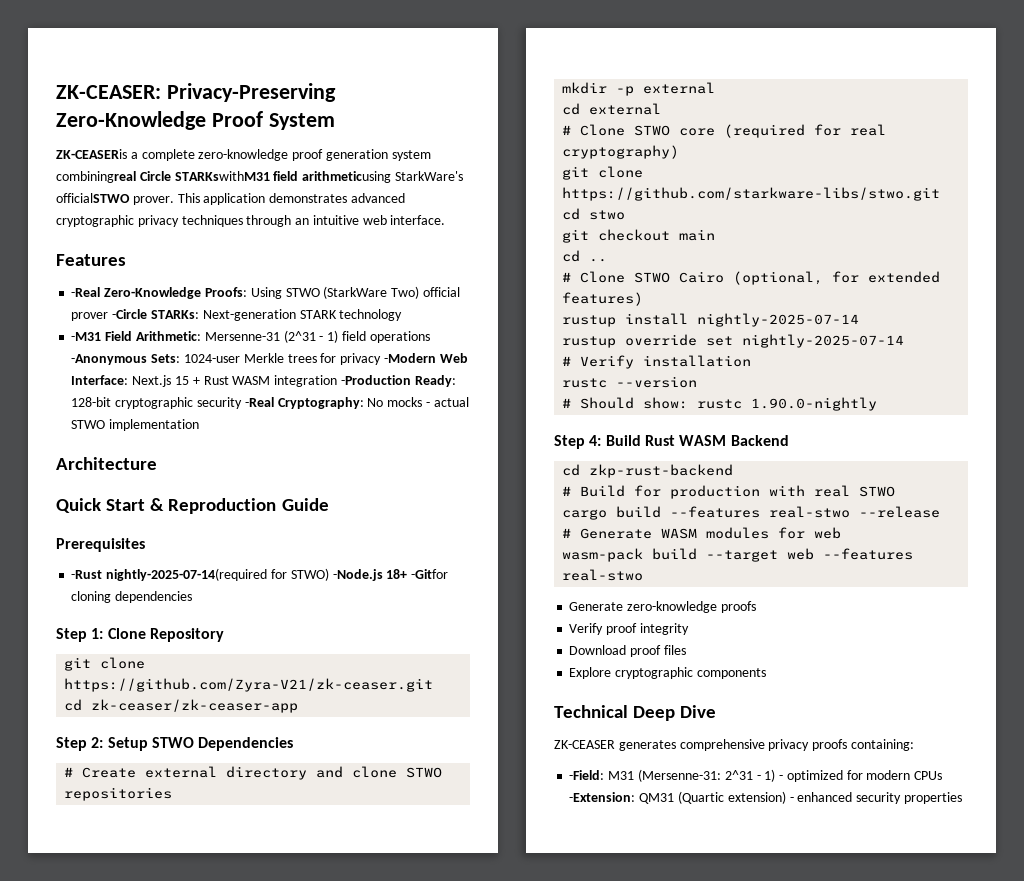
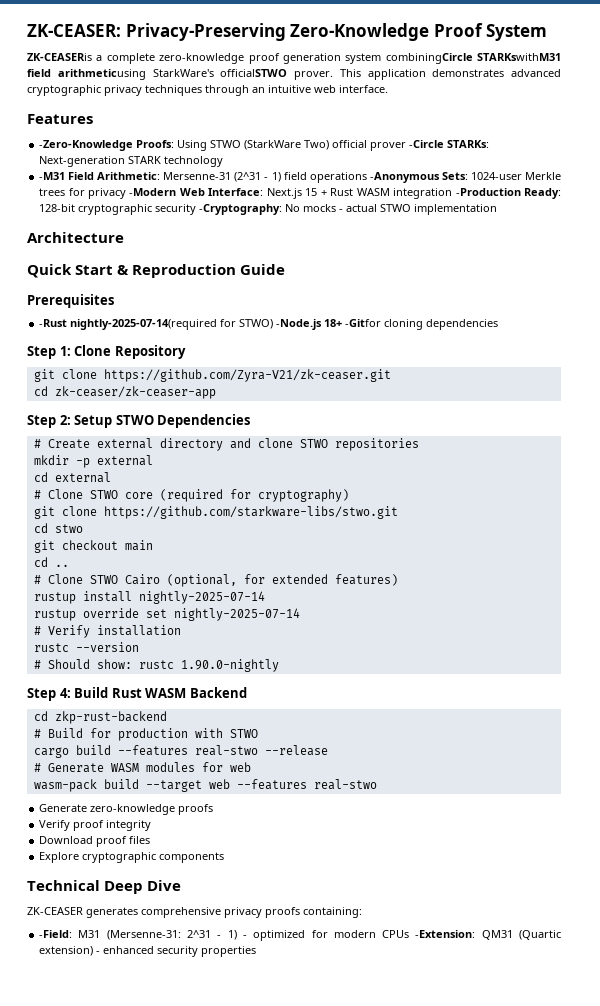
- ZK-CEASERis a complete zero-knowledge proof generation system combiningreal Circle STARKswithM31 field arithmeticusing StarkWare's officialSTWO prover.
+ ZK-CEASERis a complete zero-knowledge proof generation system combiningCircle STARKswithM31 field arithmeticusing StarkWare's officialSTWO prover.
- -Real Zero-Knowledge Proofs: Using STWO (StarkWare Two) official prover -Circle STARKs: Next-generation STARK technology
+ -Zero-Knowledge Proofs: Using STWO (StarkWare Two) official prover -Circle STARKs: Next-generation STARK technology
- -M31 Field Arithmetic: Mersenne-31 (2^31 - 1) field operations -Anonymous Sets: 1024-user Merkle trees for privacy -Modern Web Interface: Next.js 15 + Rust WASM integration -Production Ready: 128-bit cryptographic security -Real Cryptography: No mocks - actual STWO implementation
+ -M31 Field Arithmetic: Mersenne-31 (2^31 - 1) field operations -Anonymous Sets: 1024-user Merkle trees for privacy -Modern Web Interface: Next.js 15 + Rust WASM integration -Production Ready: 128-bit cryptographic security -Cryptography: No mocks - actual STWO implementation
- # Clone STWO core (required for real cryptography)
+ # Clone STWO core (required for cryptography)
- # Build for production with real STWO
+ # Build for production with STWO

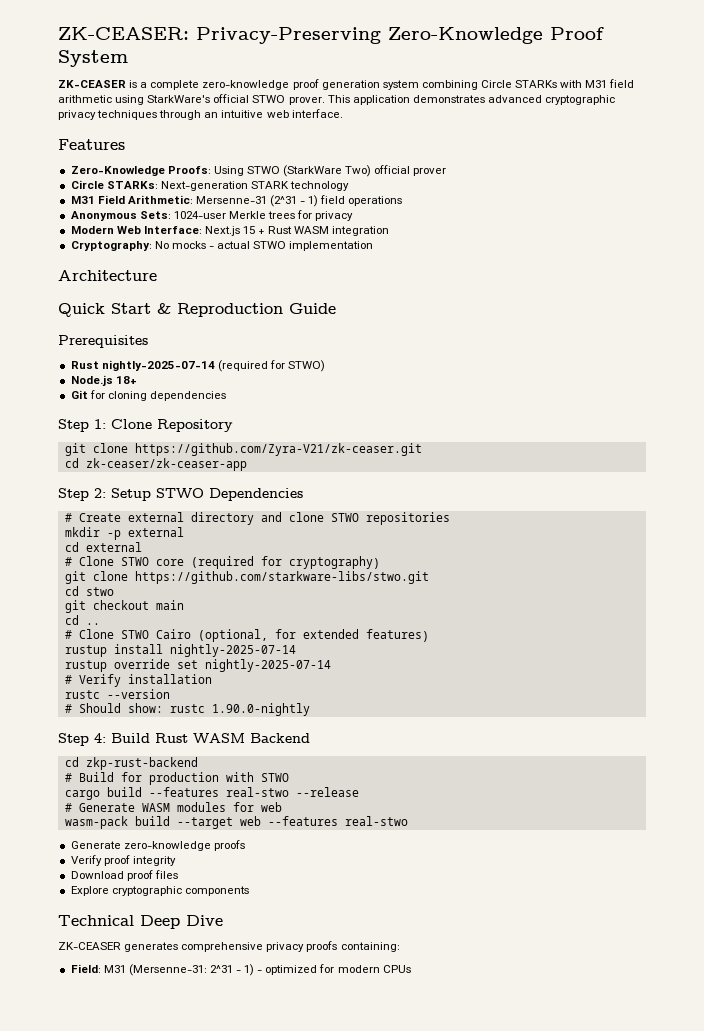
- ZK-CEASERis a complete zero-knowledge proof generation system combiningCircle STARKswithM31 field arithmeticusing StarkWare's officialSTWO prover.
+ ZK-CEASER is a complete zero-knowledge proof generation system combining Circle STARKs with M31 field arithmetic using StarkWare's official STWO prover.
- -Zero-Knowledge Proofs: Using STWO (StarkWare Two) official prover -Circle STARKs: Next-generation STARK technology
+ Zero-Knowledge Proofs: Using STWO (StarkWare Two) official prover
+ Circle STARKs: Next-generation STARK technology
- -M31 Field Arithmetic: Mersenne-31 (2^31 - 1) field operations -Anonymous Sets: 1024-user Merkle trees for privacy -Modern Web Interface: Next.js 15 + Rust WASM integration -Production Ready: 128-bit cryptographic security -Cryptography: No mocks - actual STWO implementation
+ M31 Field Arithmetic: Mersenne-31 (2^31 - 1) field operations
+ Anonymous Sets: 1024-user Merkle trees for privacy
+ Modern Web Interface: Next.js 15 + Rust WASM integration
+ Cryptography: No mocks - actual STWO implementation
- -Rust nightly-2025-07-14(required for STWO) -Node.js 18+ -Gitfor cloning dependencies
+ Rust nightly-2025-07-14 (required for STWO)
+ Node.js 18+
+ Git for cloning dependencies
- -Field: M31 (Mersenne-31: 2^31 - 1) - optimized for modern CPUs -Extension: QM31 (Quartic extension) - enhanced security properties
+ Field: M31 (Mersenne-31: 2^31 - 1) - optimized for modern CPUs

